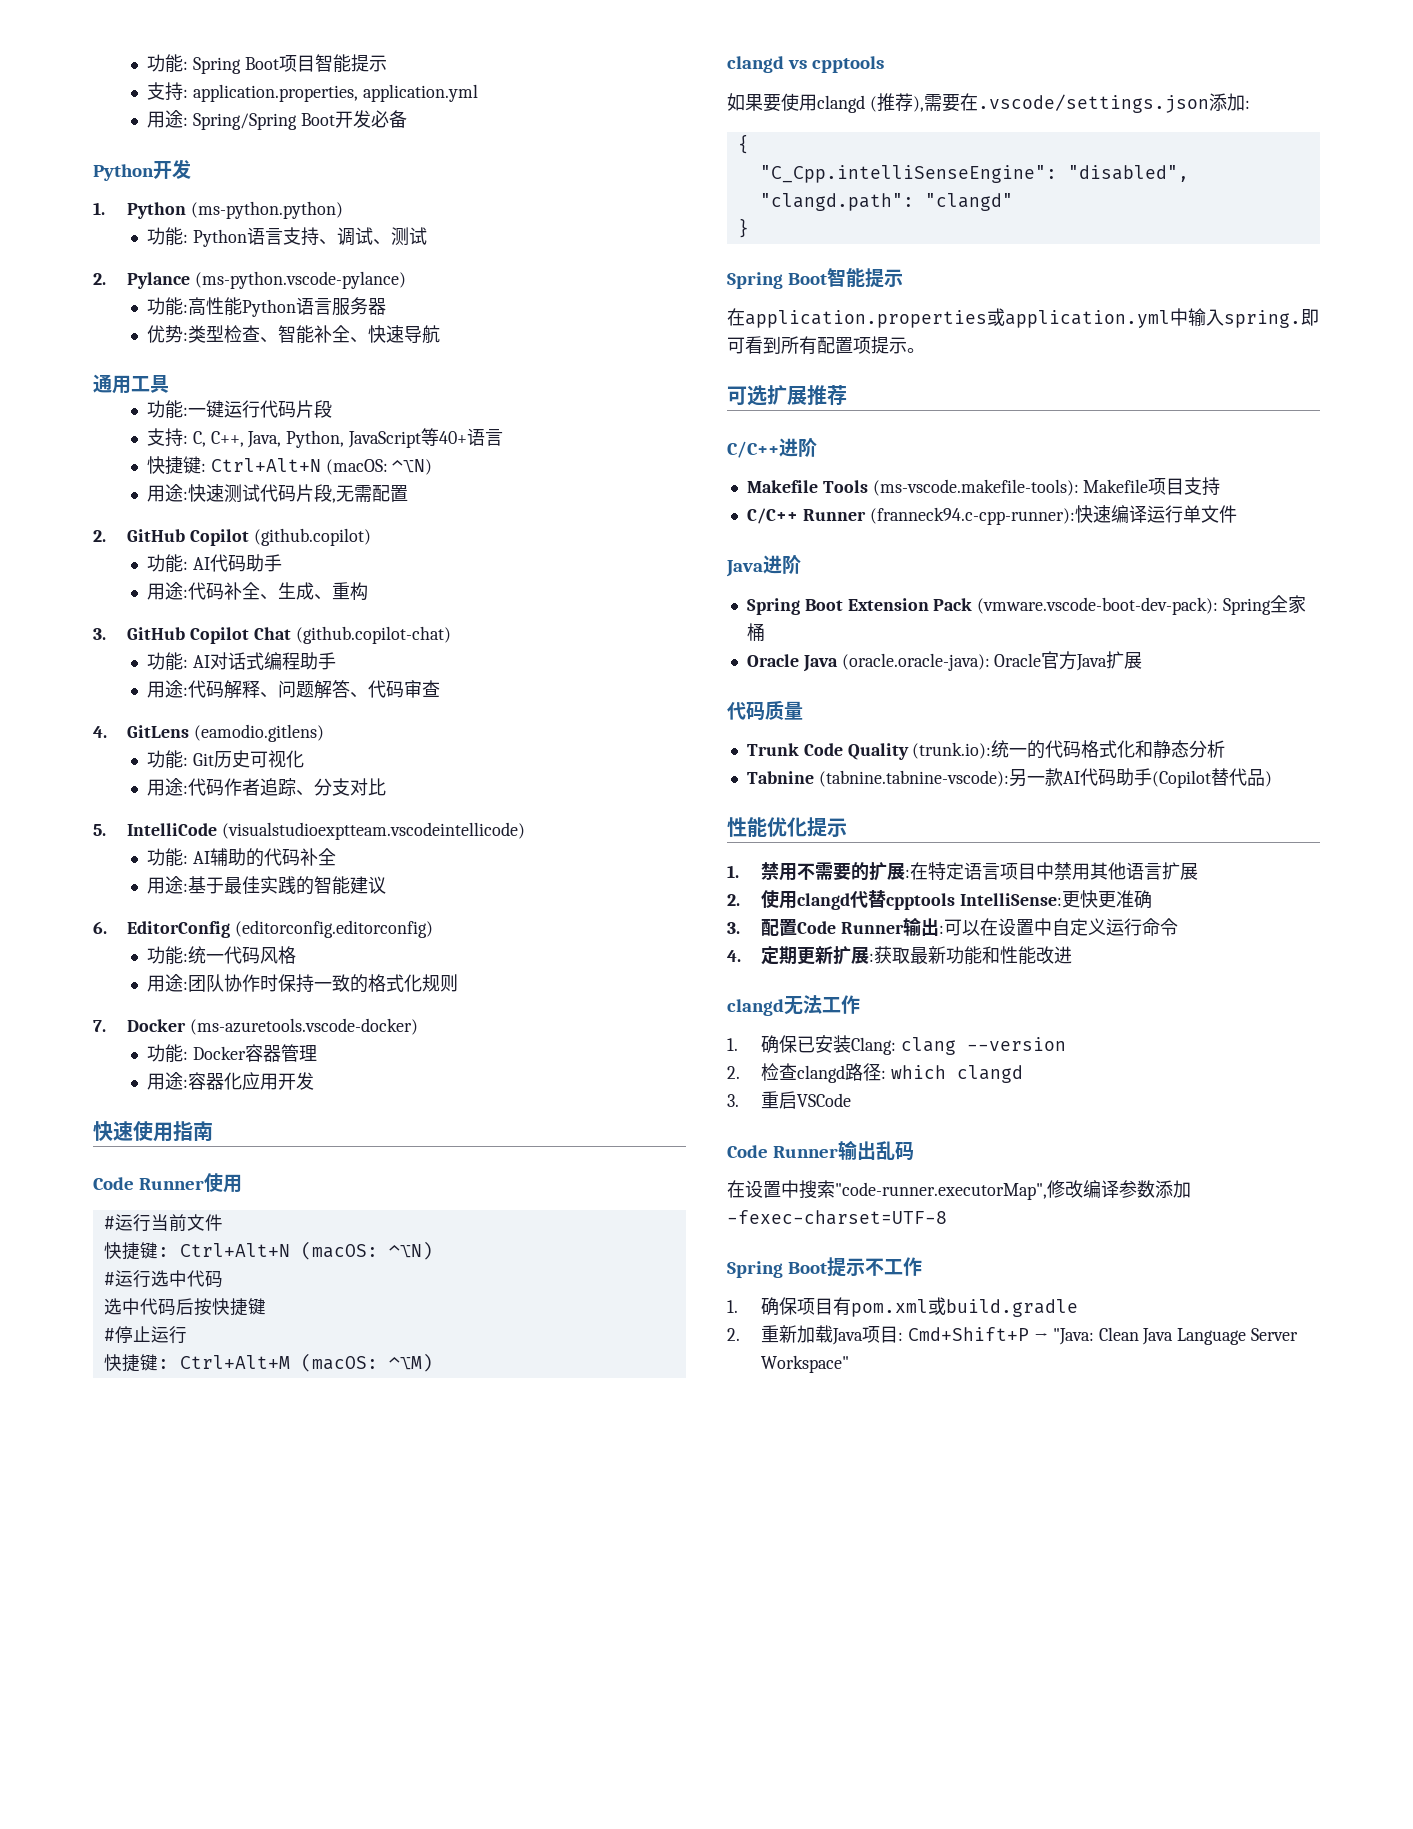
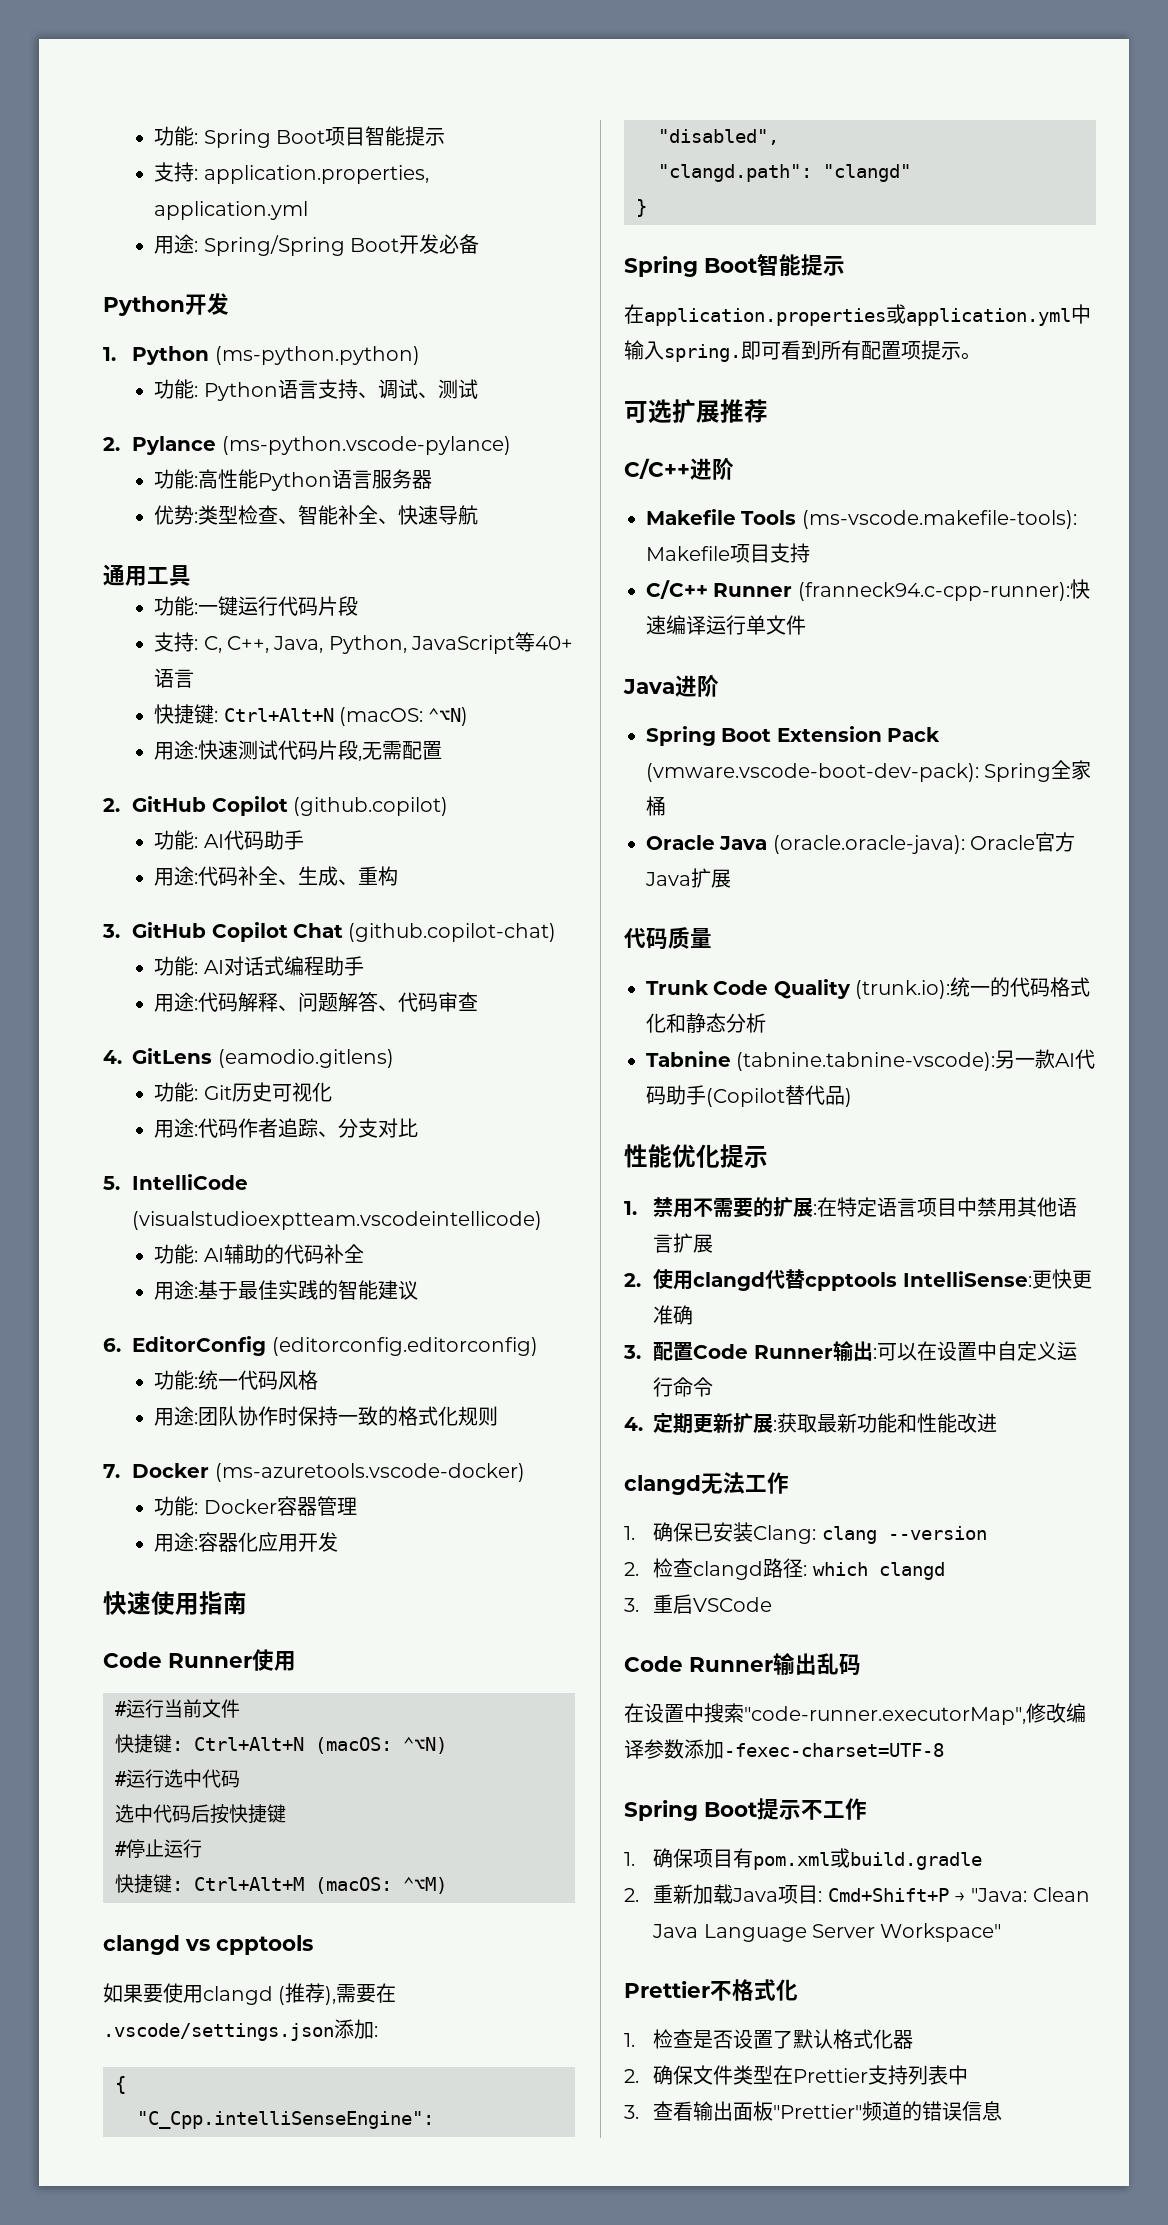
+ Prettier不格式化
+ 1.检查是否设置了默认格式化器
+ 2.确保文件类型在Prettier支持列表中
+ 3.查看输出面板"Prettier"频道的错误信息

